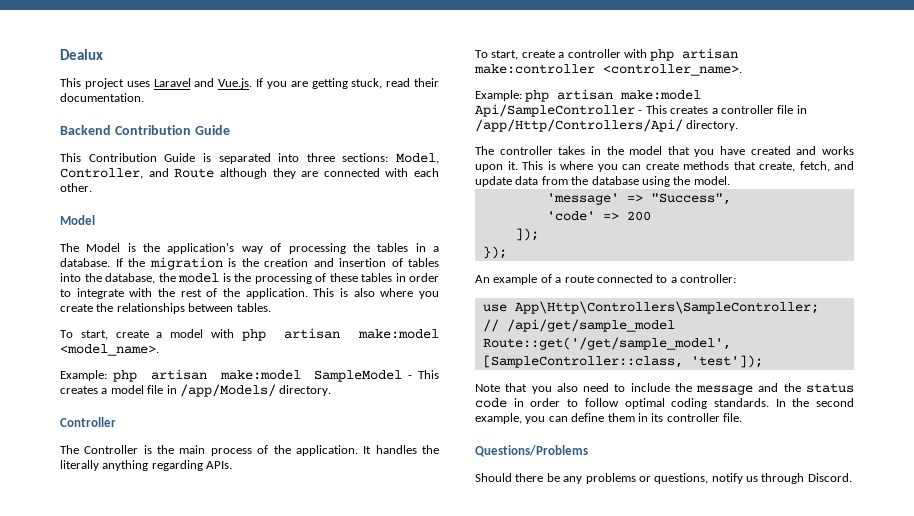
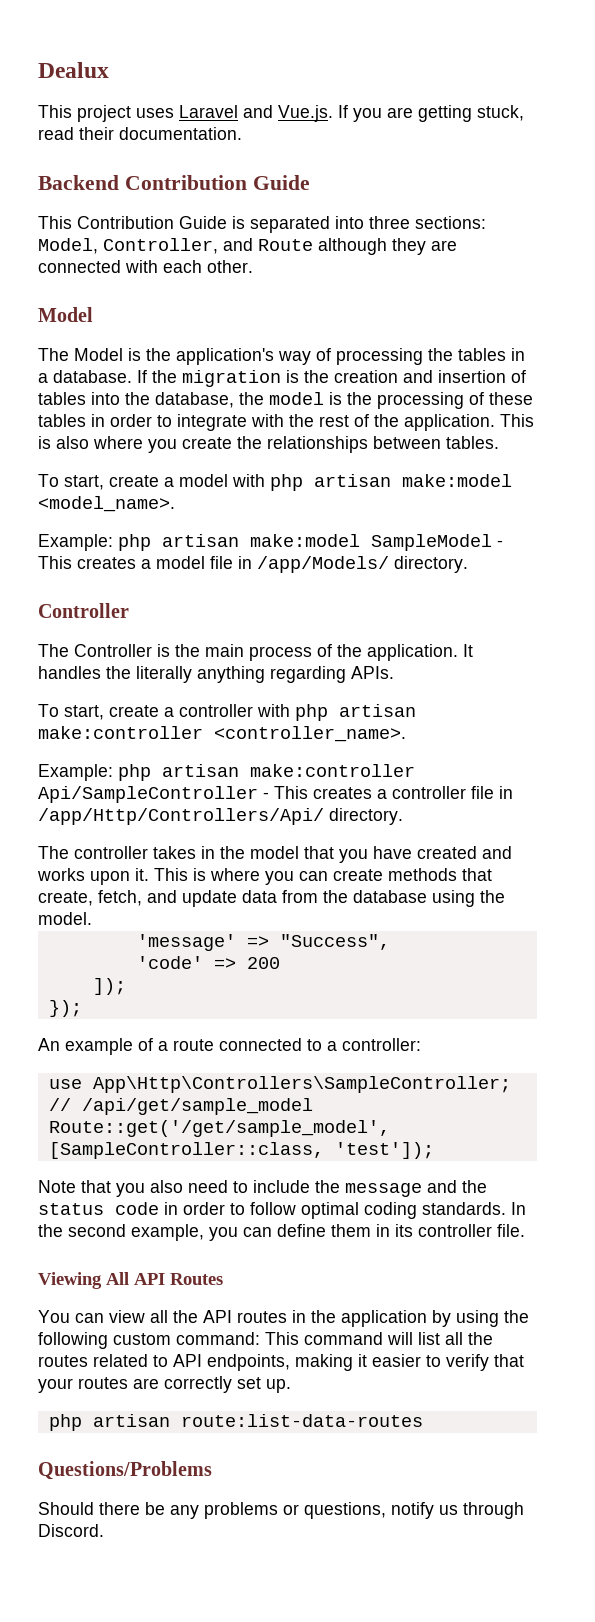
- Example: php artisan make:model Api/SampleController - This creates a controller file in /app/Http/Controllers/Api/ directory.
+ Example: php artisan make:controller Api/SampleController - This creates a controller file in /app/Http/Controllers/Api/ directory.
+ Viewing All API Routes
+ You can view all the API routes in the application by using the following custom command: This command will list all the routes related to API endpoints, making it easier to verify that your routes are correctly set up.
+ php artisan route:list-data-routes

